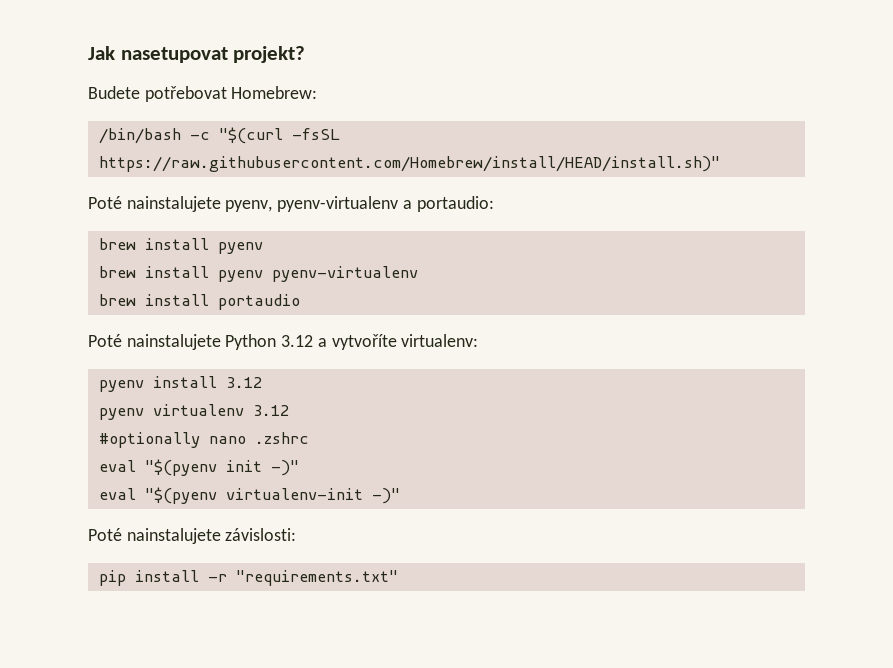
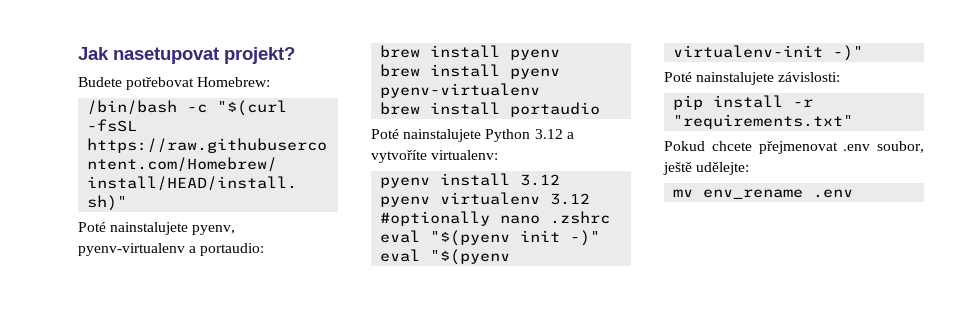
+ Pokud chcete přejmenovat .env soubor, ještě udělejte:
+ mv env_rename .env

